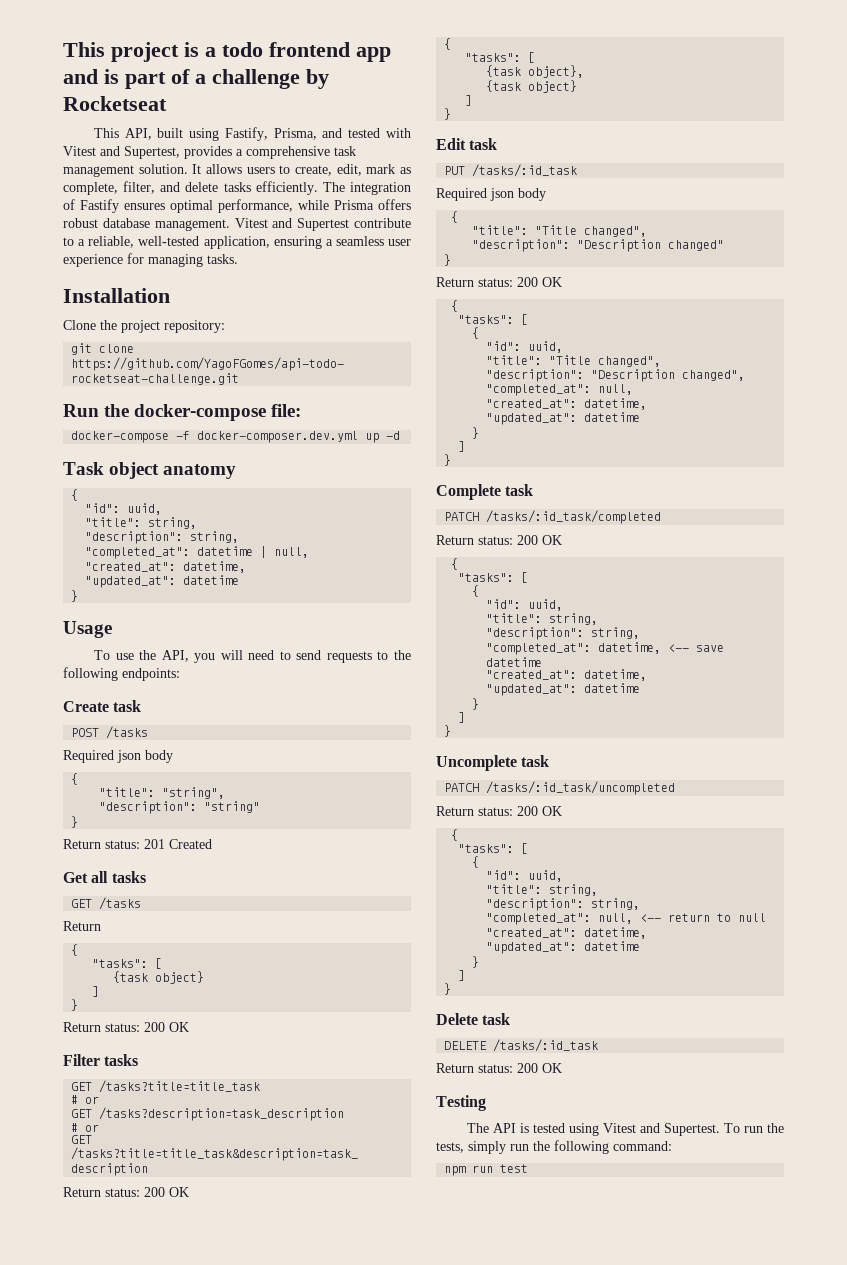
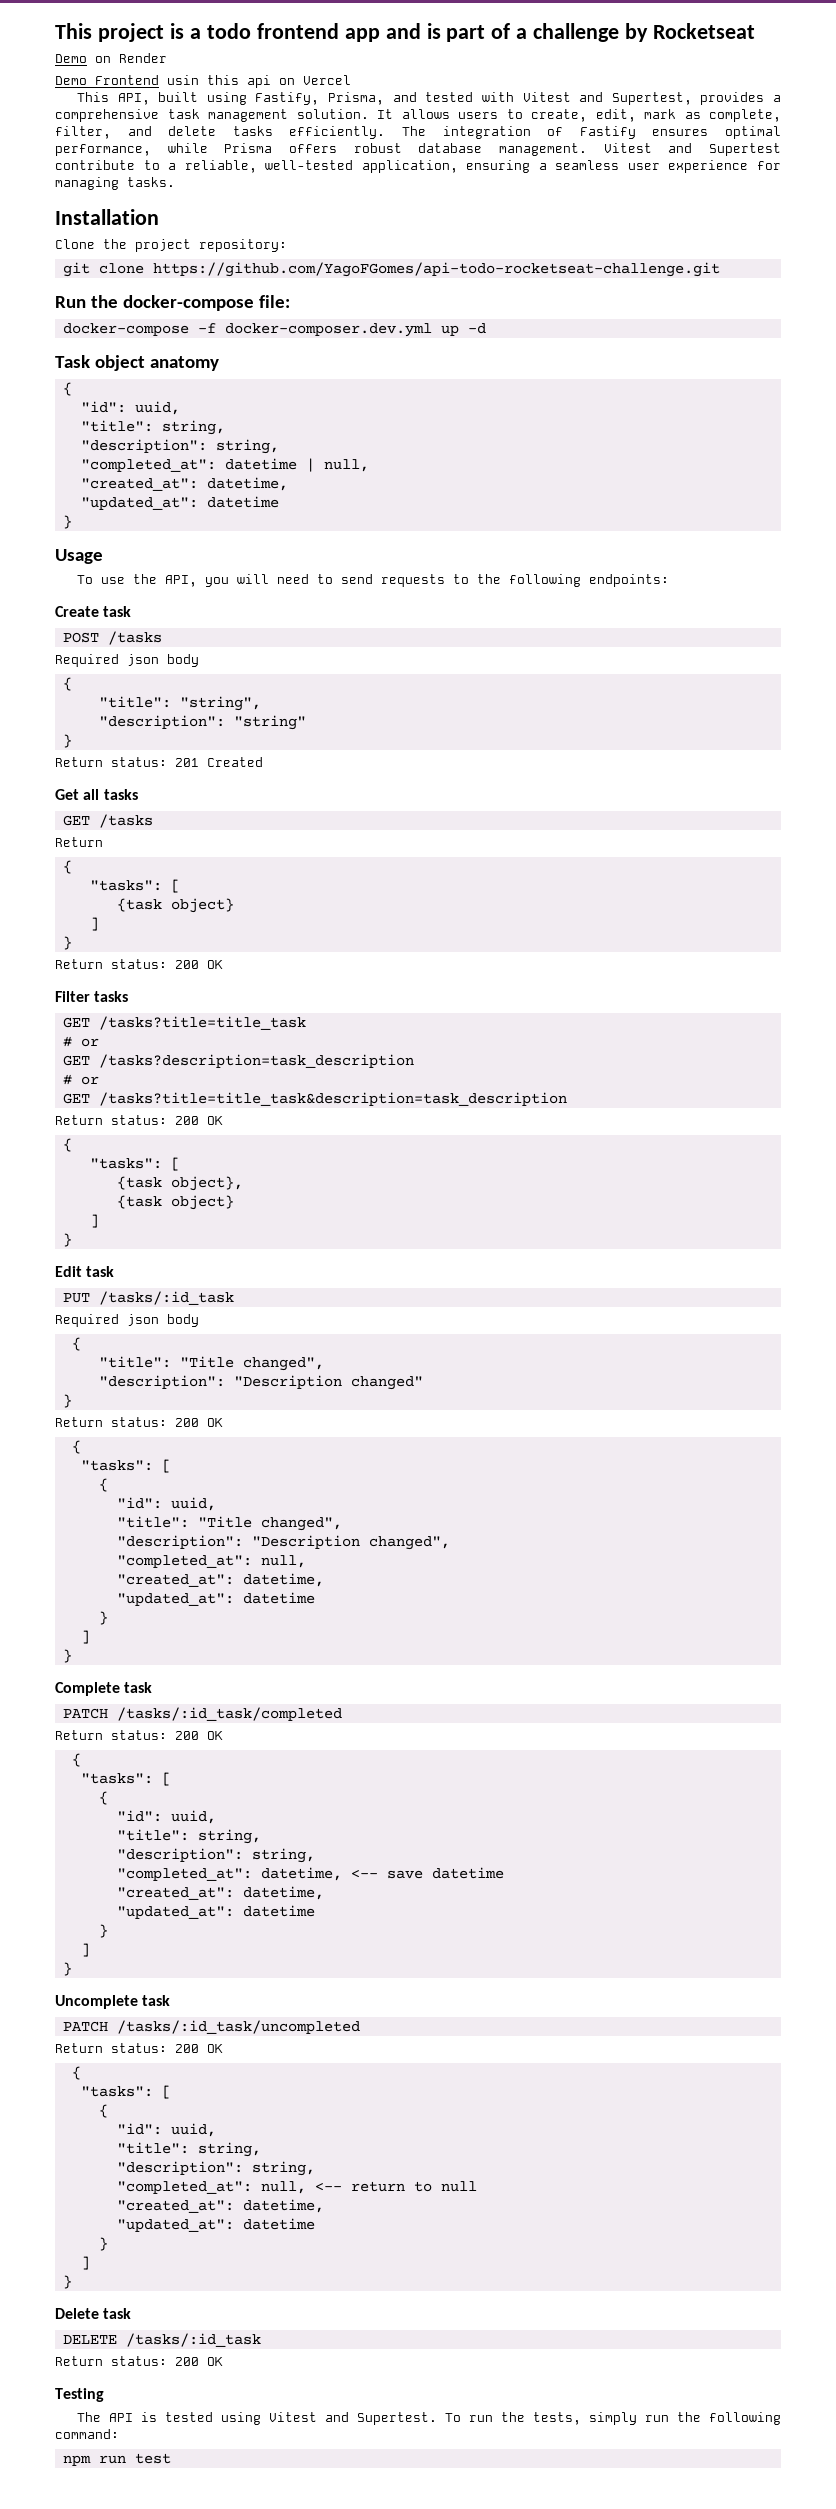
+ Demo on Render
+ Demo Frontend usin this api on Vercel

